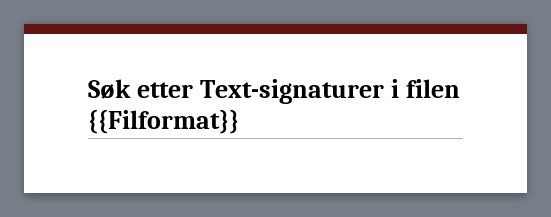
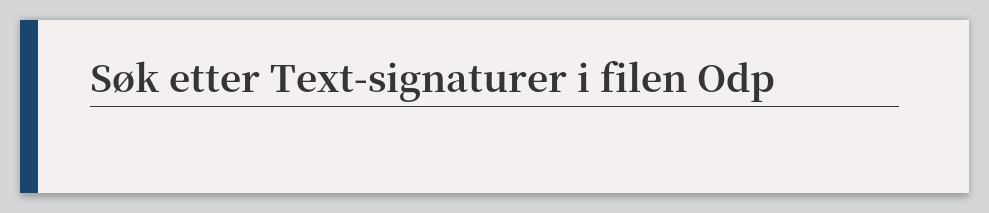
- Søk etter Text-signaturer i filen {{Filformat}}
+ Søk etter Text-signaturer i filen Odp

